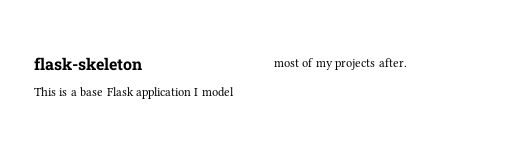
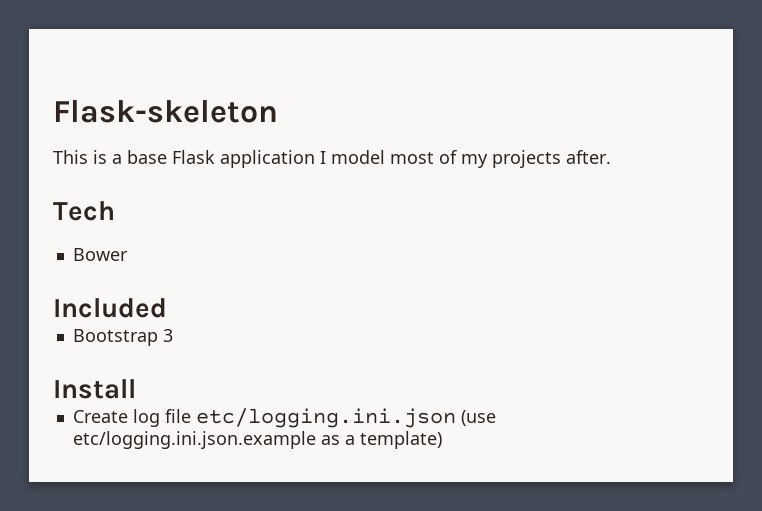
- flask-skeleton
+ Flask-skeleton
+ Tech
+ Bower
+ Included
+ Bootstrap 3
+ Install
+ Create log file etc/logging.ini.json (use etc/logging.ini.json.example as a template)

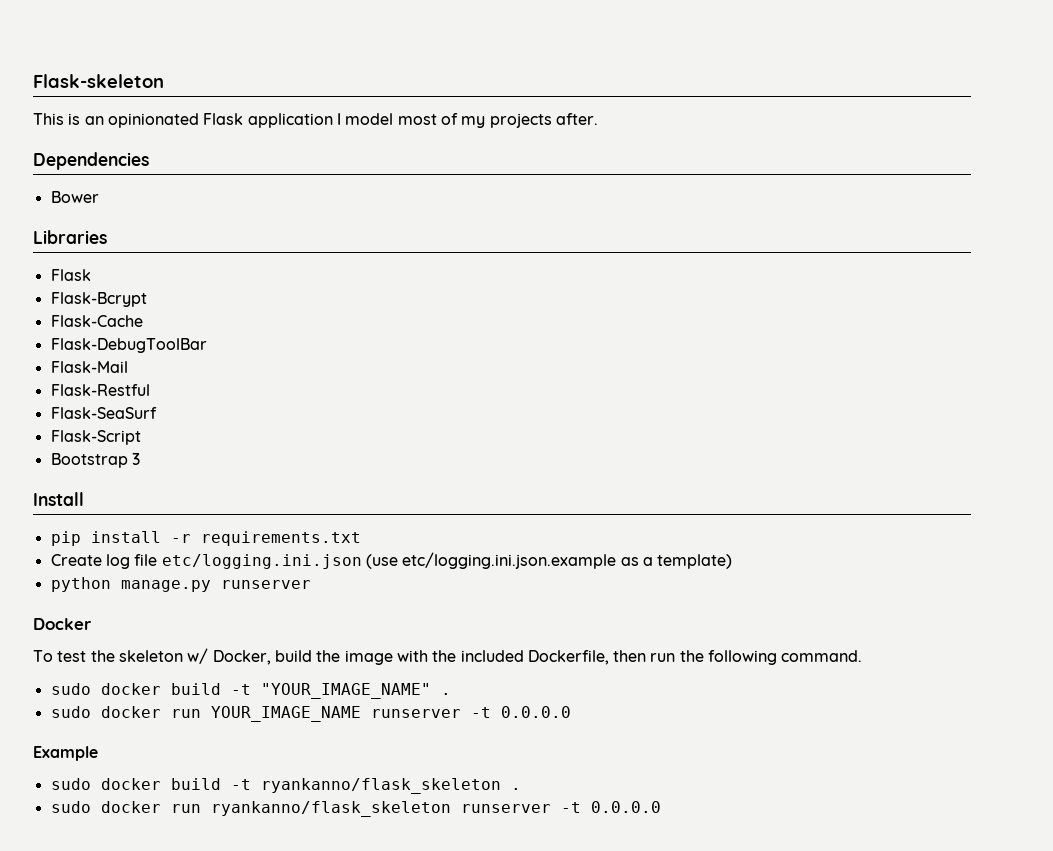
- This is a base Flask application I model most of my projects after.
+ This is an opinionated Flask application I model most of my projects after.
- Tech
+ Dependencies
- Included
+ Libraries
+ Flask
+ Flask-Bcrypt
+ Flask-Cache
+ Flask-DebugToolBar
+ Flask-Mail
+ Flask-Restful
+ Flask-SeaSurf
+ Flask-Script
+ pip install -r requirements.txt
+ python manage.py runserver
+ Docker
+ To test the skeleton w/ Docker, build the image with the included Dockerfile, then run the following command.
+ sudo docker build -t "YOUR_IMAGE_NAME" .
+ sudo docker run YOUR_IMAGE_NAME runserver -t 0.0.0.0
+ Example
+ sudo docker build -t ryankanno/flask_skeleton .
+ sudo docker run ryankanno/flask_skeleton runserver -t 0.0.0.0

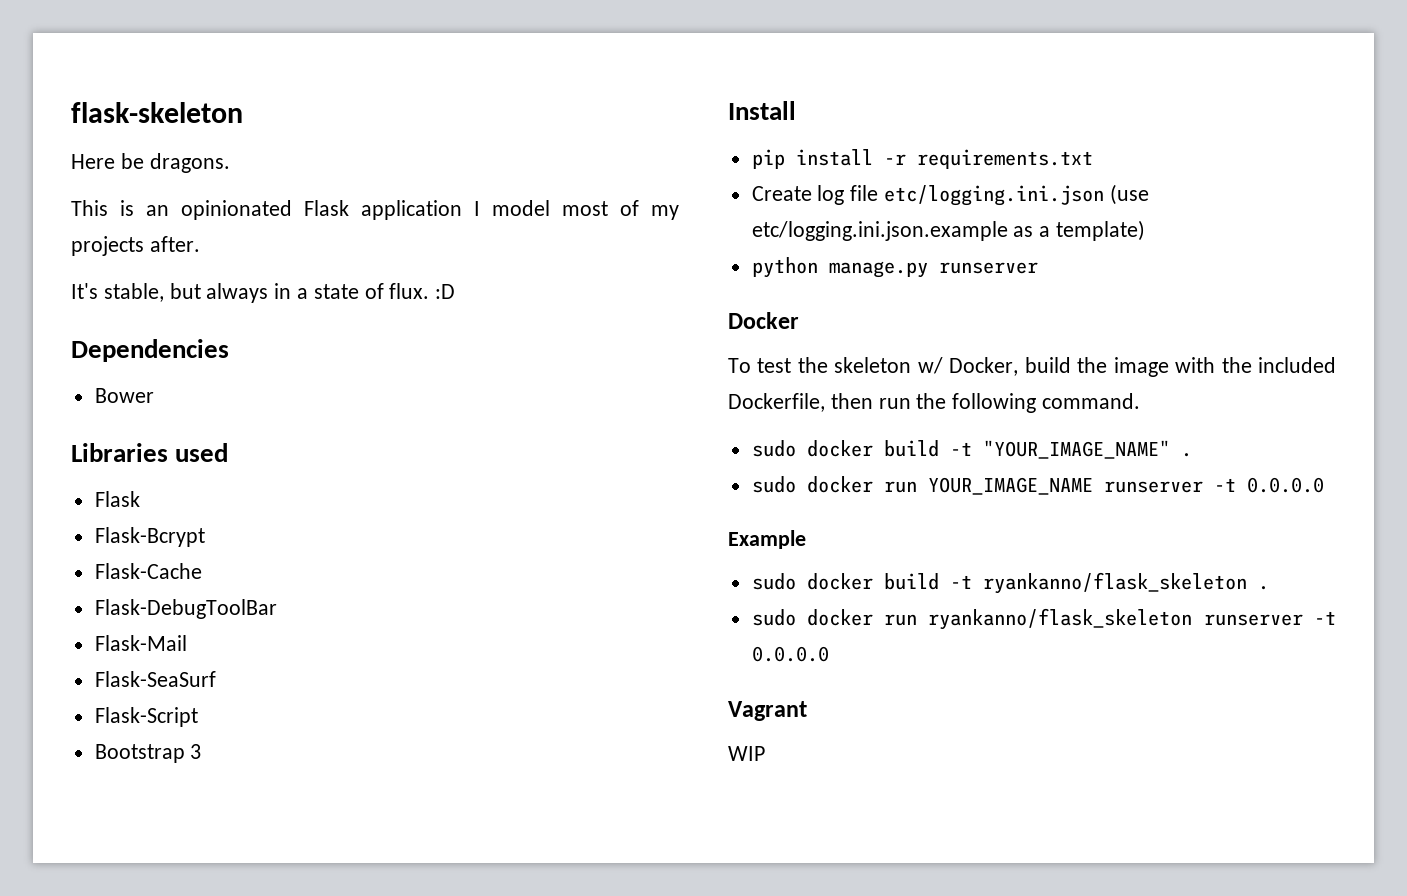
- Flask-skeleton
+ flask-skeleton
+ Here be dragons.
+ It's stable, but always in a state of flux. :D
- Libraries
+ Libraries used
- Flask-Restful
+ Vagrant
+ WIP

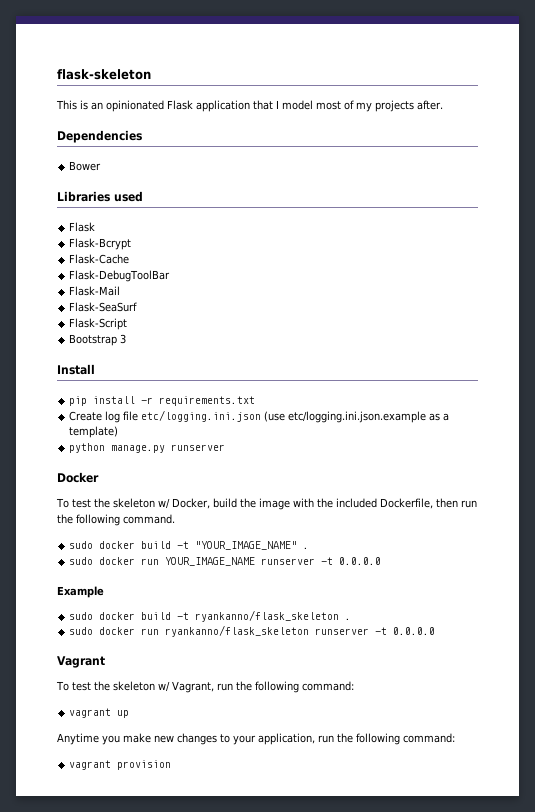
- Here be dragons.
- This is an opinionated Flask application I model most of my projects after.
+ This is an opinionated Flask application that I model most of my projects after.
- It's stable, but always in a state of flux. :D
- WIP
+ To test the skeleton w/ Vagrant, run the following command:
+ vagrant up
+ Anytime you make new changes to your application, run the following command:
+ vagrant provision

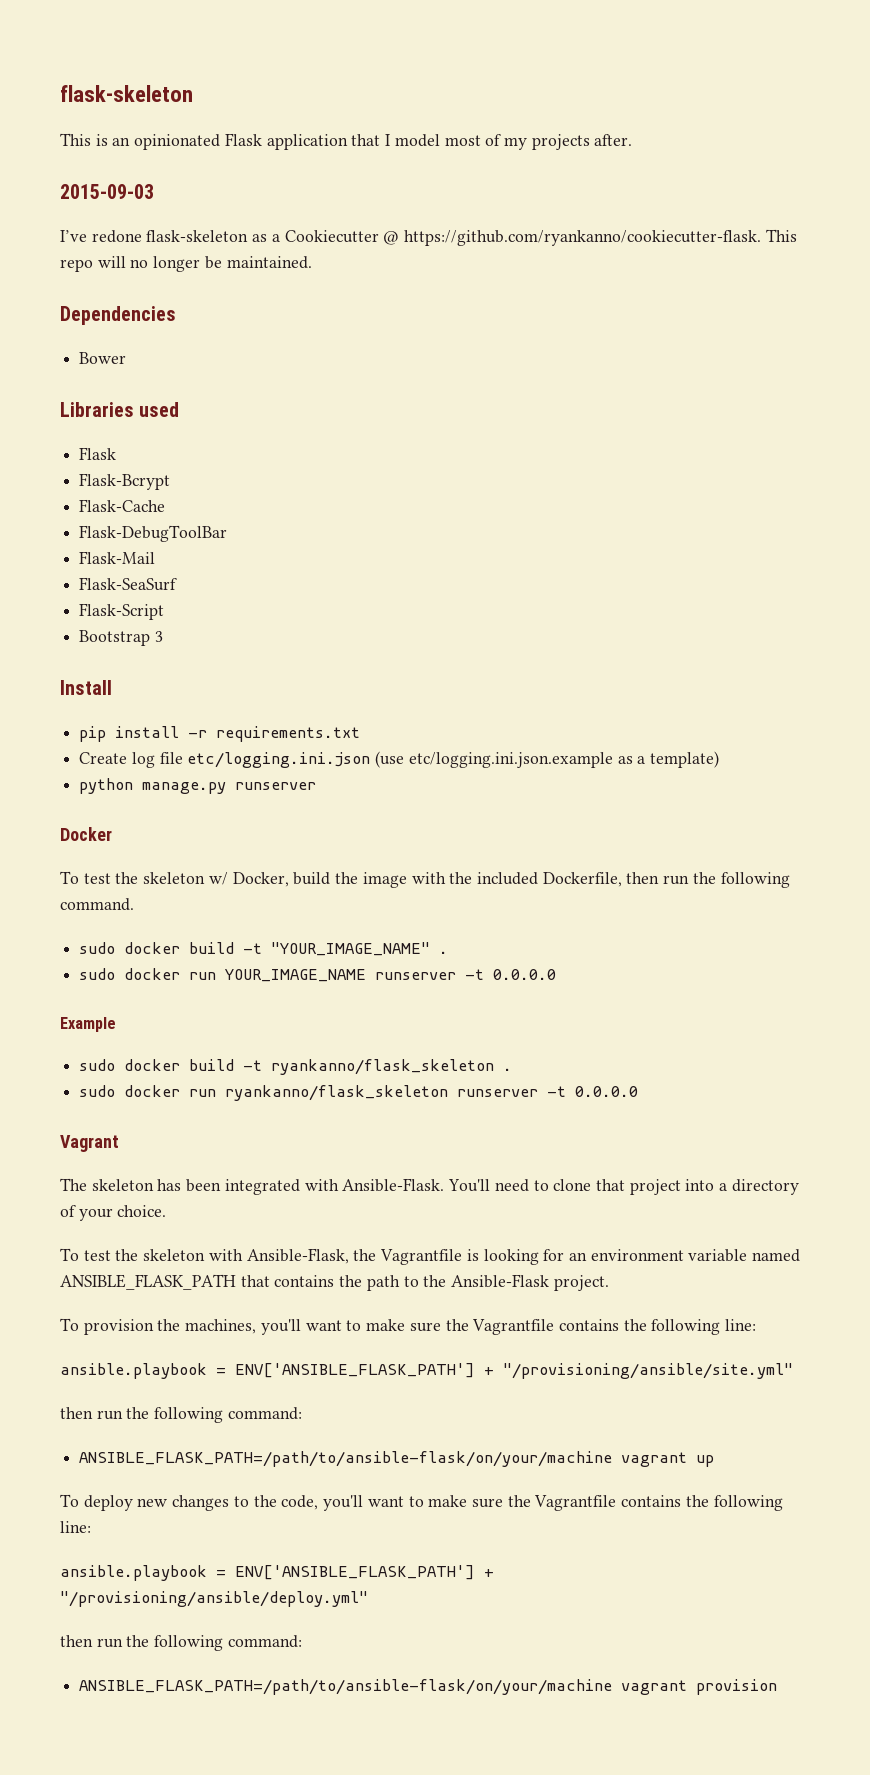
+ 2015-09-03
+ I’ve redone flask-skeleton as a Cookiecutter @ https://github.com/ryankanno/cookiecutter-flask. This repo will no longer be maintained.
- To test the skeleton w/ Vagrant, run the following command:
- vagrant up
+ The skeleton has been integrated with Ansible-Flask. You'll need to clone that project into a directory of your choice.
+ To test the skeleton with Ansible-Flask, the Vagrantfile is looking for an environment variable named ANSIBLE_FLASK_PATH that contains the path to the Ansible-Flask project.
+ To provision the machines, you'll want to make sure the Vagrantfile contains the following line:
+ ansible.playbook = ENV['ANSIBLE_FLASK_PATH'] + "/provisioning/ansible/site.yml"
+ then run the following command:
+ ANSIBLE_FLASK_PATH=/path/to/ansible-flask/on/your/machine vagrant up
- Anytime you make new changes to your application, run the following command:
- vagrant provision
+ To deploy new changes to the code, you'll want to make sure the Vagrantfile contains the following line:
+ ansible.playbook = ENV['ANSIBLE_FLASK_PATH'] + "/provisioning/ansible/deploy.yml"
+ then run the following command:
+ ANSIBLE_FLASK_PATH=/path/to/ansible-flask/on/your/machine vagrant provision

